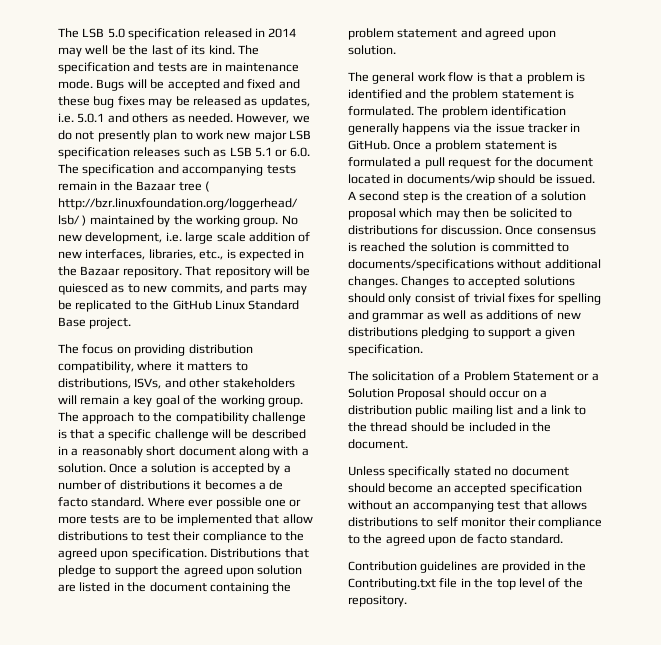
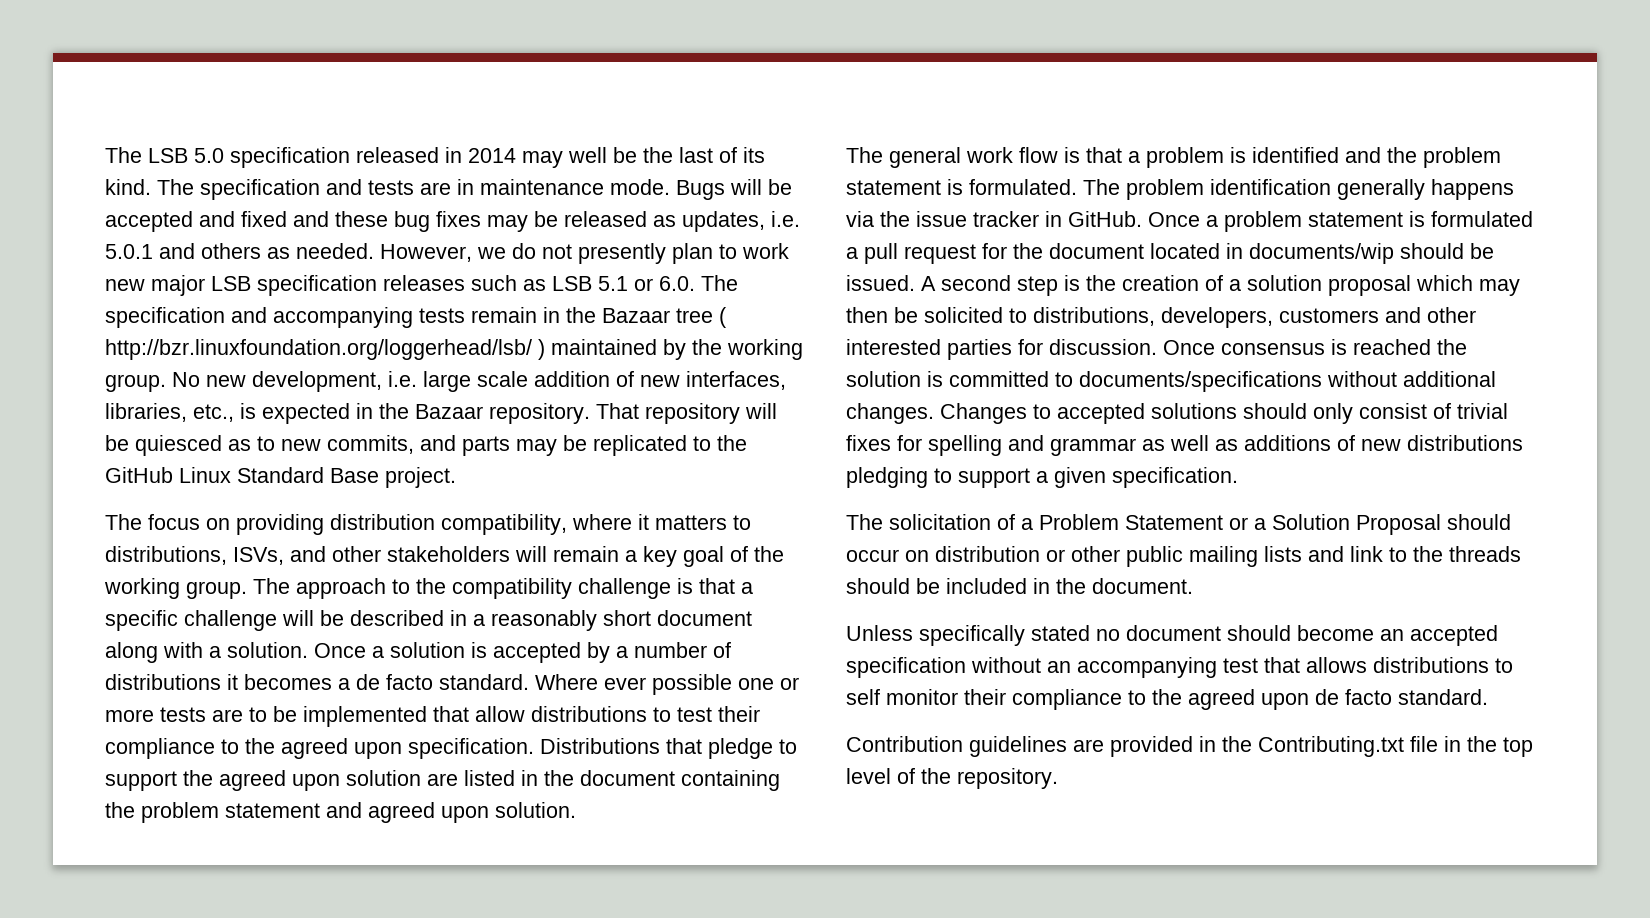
- A second step is the creation of a solution proposal which may then be solicited to distributions for discussion.
+ A second step is the creation of a solution proposal which may then be solicited to distributions, developers, customers and other interested parties for discussion.
- The solicitation of a Problem Statement or a Solution Proposal should occur on a distribution public mailing list and a link to the thread should be included in the document.
+ The solicitation of a Problem Statement or a Solution Proposal should occur on distribution or other public mailing lists and link to the threads should be included in the document.

